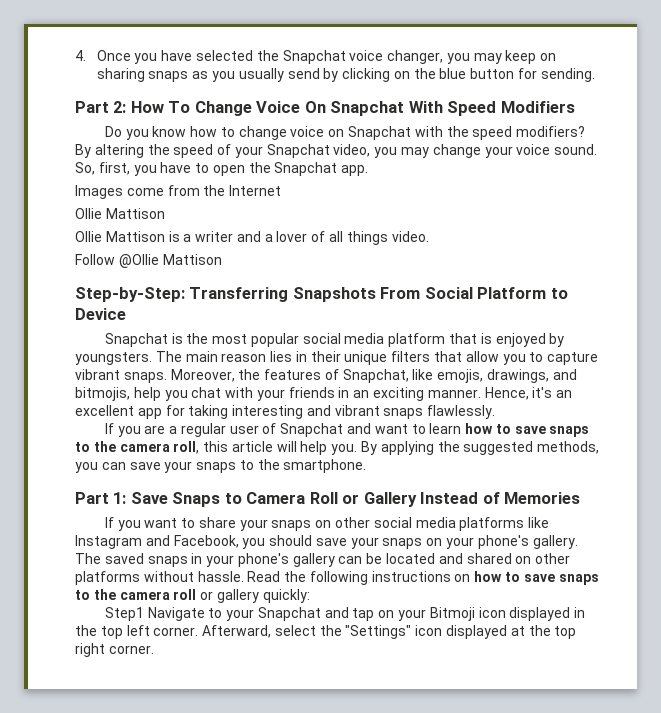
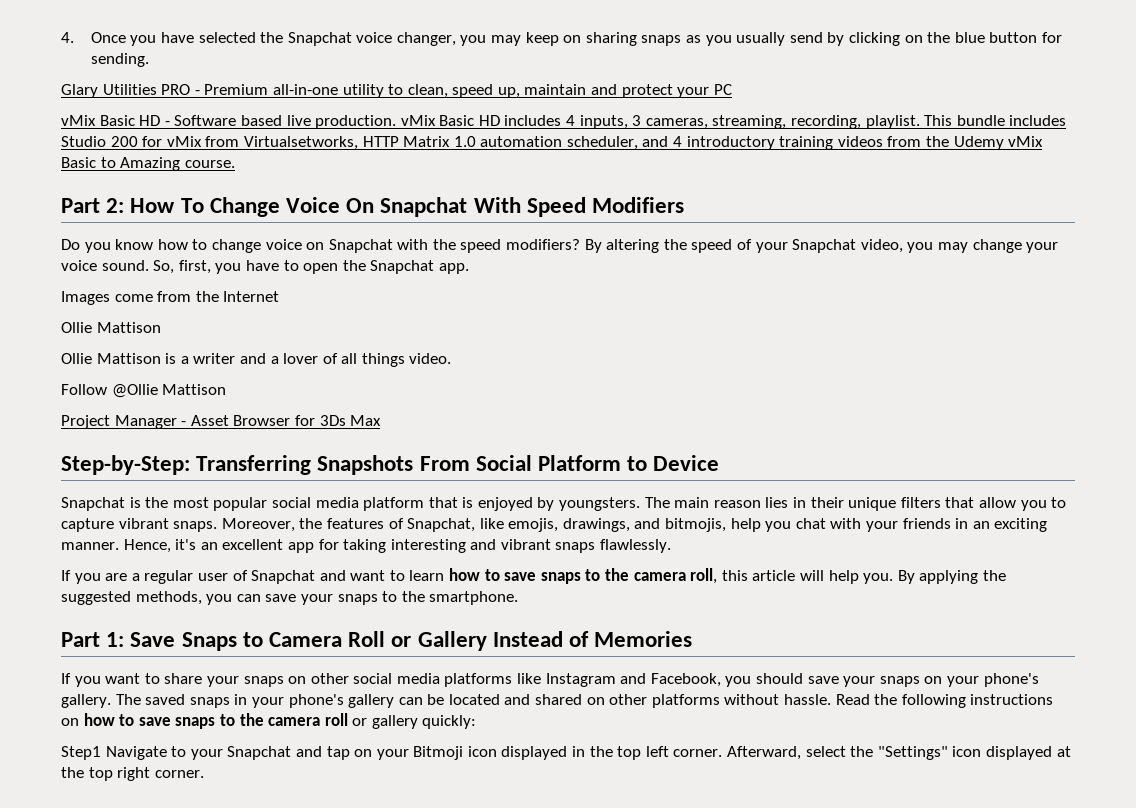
+ Glary Utilities PRO - Premium all-in-one utility to clean, speed up, maintain and protect your PC
+ vMix Basic HD - Software based live production. vMix Basic HD includes 4 inputs, 3 cameras, streaming, recording, playlist. This bundle includes Studio 200 for vMix from Virtualsetworks, HTTP Matrix 1.0 automation scheduler, and 4 introductory training videos from the Udemy vMix Basic to Amazing course.
+ Project Manager - Asset Browser for 3Ds Max

